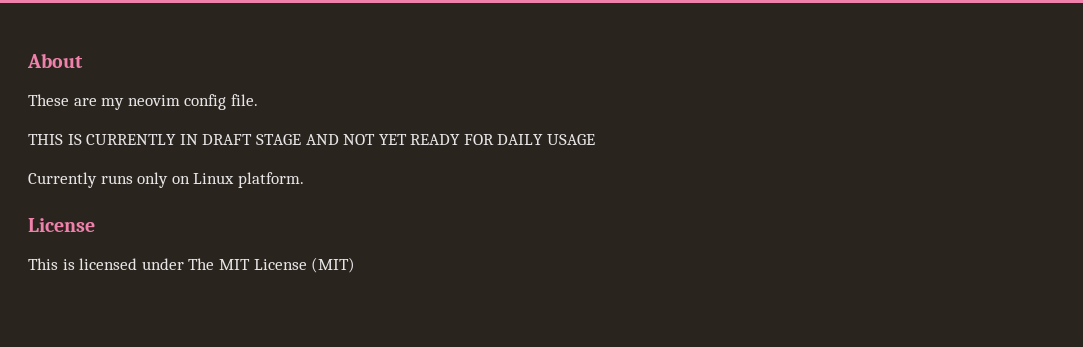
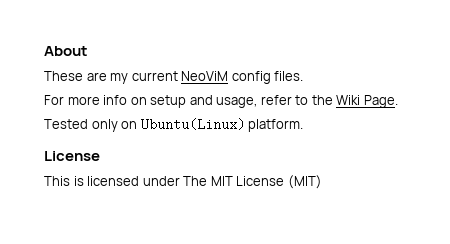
- These are my neovim config file.
- THIS IS CURRENTLY IN DRAFT STAGE AND NOT YET READY FOR DAILY USAGE
- Currently runs only on Linux platform.
+ These are my current NeoViM config files.
+ For more info on setup and usage, refer to the Wiki Page.
+ Tested only on Ubuntu(Linux) platform.

